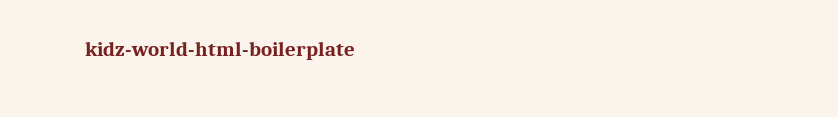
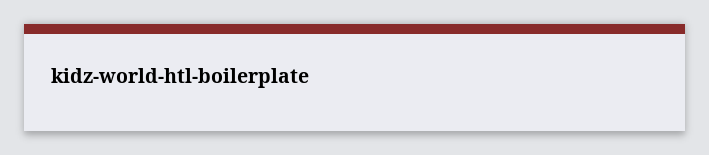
- kidz-world-html-boilerplate
+ kidz-world-htl-boilerplate

